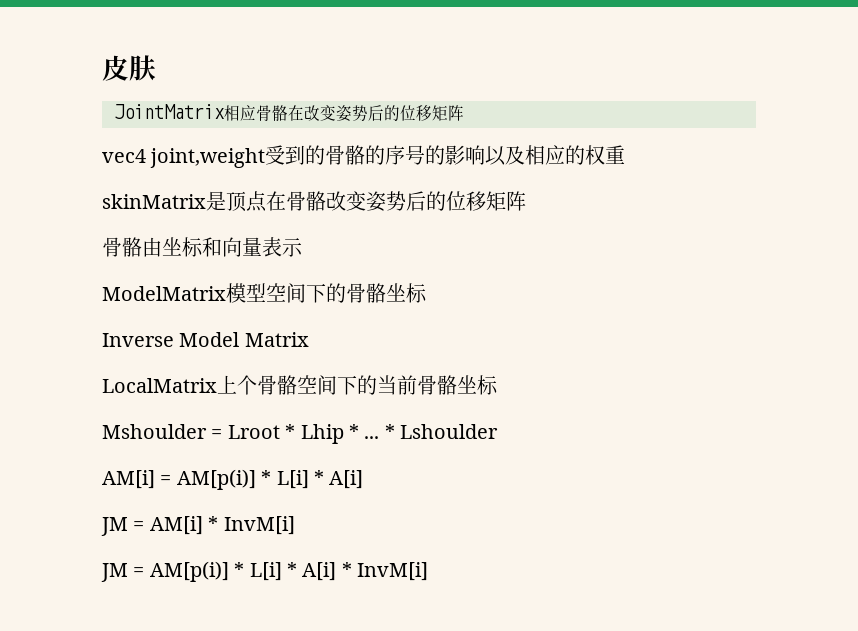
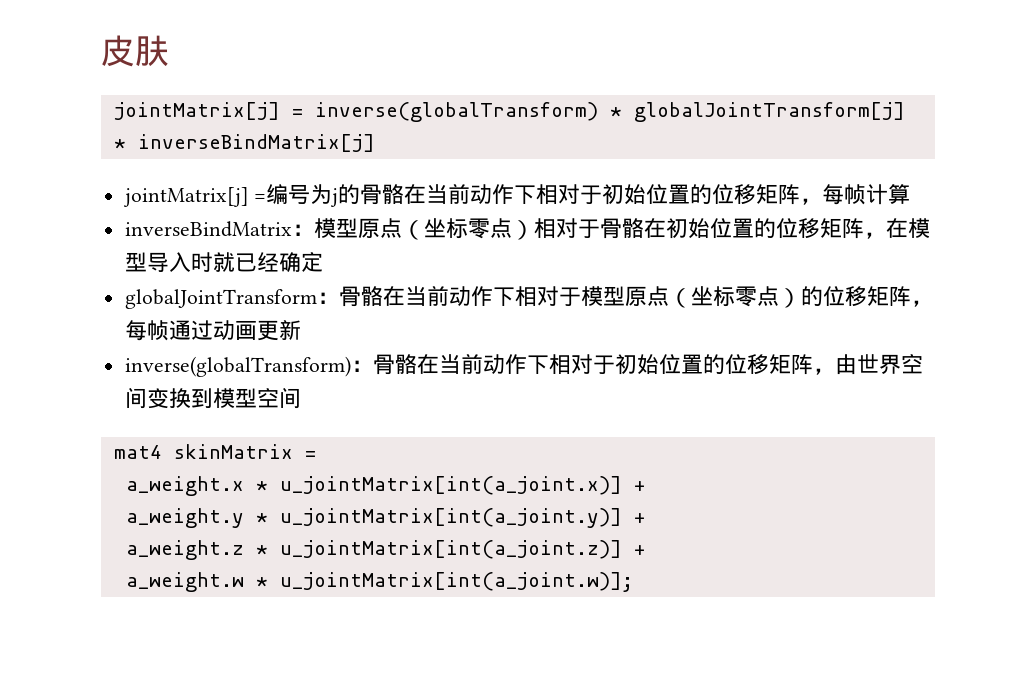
- JointMatrix相应骨骼在改变姿势后的位移矩阵
- vec4 joint,weight受到的骨骼的序号的影响以及相应的权重
- skinMatrix是顶点在骨骼改变姿势后的位移矩阵
- 骨骼由坐标和向量表示
- ModelMatrix模型空间下的骨骼坐标
- Inverse Model Matrix
- LocalMatrix上个骨骼空间下的当前骨骼坐标
- Mshoulder = Lroot * Lhip * ... * Lshoulder
- AM[i] = AM[p(i)] * L[i] * A[i]
- JM = AM[i] * InvM[i]
- JM = AM[p(i)] * L[i] * A[i] * InvM[i]
+ jointMatrix[j] = inverse(globalTransform) * globalJointTransform[j] * inverseBindMatrix[j]
+ jointMatrix[j] =编号为j的骨骼在当前动作下相对于初始位置的位移矩阵，每帧计算
+ inverseBindMatrix：模型原点（坐标零点）相对于骨骼在初始位置的位移矩阵，在模型导入时就已经确定
+ globalJointTransform：骨骼在当前动作下相对于模型原点（坐标零点）的位移矩阵，每帧通过动画更新
+ inverse(globalTransform)：骨骼在当前动作下相对于初始位置的位移矩阵，由世界空间变换到模型空间
+ mat4 skinMatrix =
+ a_weight.x * u_jointMatrix[int(a_joint.x)] +
+ a_weight.y * u_jointMatrix[int(a_joint.y)] +
+ a_weight.z * u_jointMatrix[int(a_joint.z)] +
+ a_weight.w * u_jointMatrix[int(a_joint.w)];

